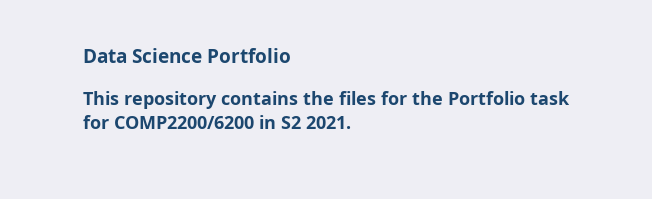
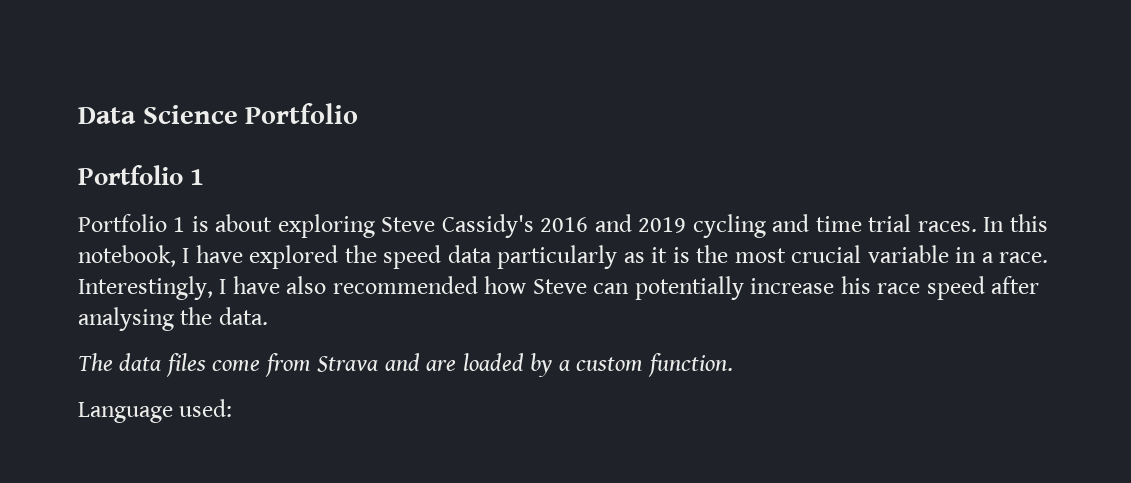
  Data Science Portfolio
- This repository contains the files for the Portfolio task for COMP2200/6200 in S2 2021.
+ Portfolio 1
+ Portfolio 1 is about exploring Steve Cassidy's 2016 and 2019 cycling and time trial races. In this notebook, I have explored the speed data particularly as it is the most crucial variable in a race. Interestingly, I have also recommended how Steve can potentially increase his race speed after analysing the data.
+ The data files come from Strava and are loaded by a custom function.
+ Language used:

